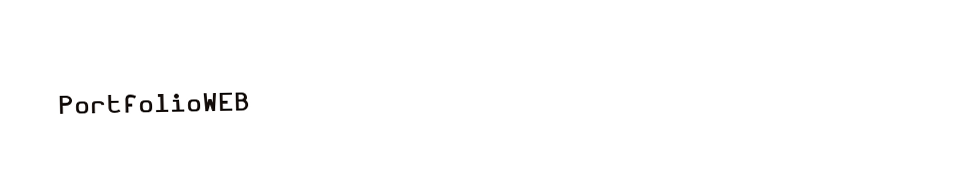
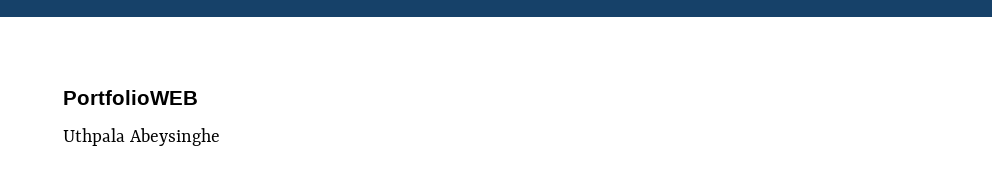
+ Uthpala Abeysinghe

